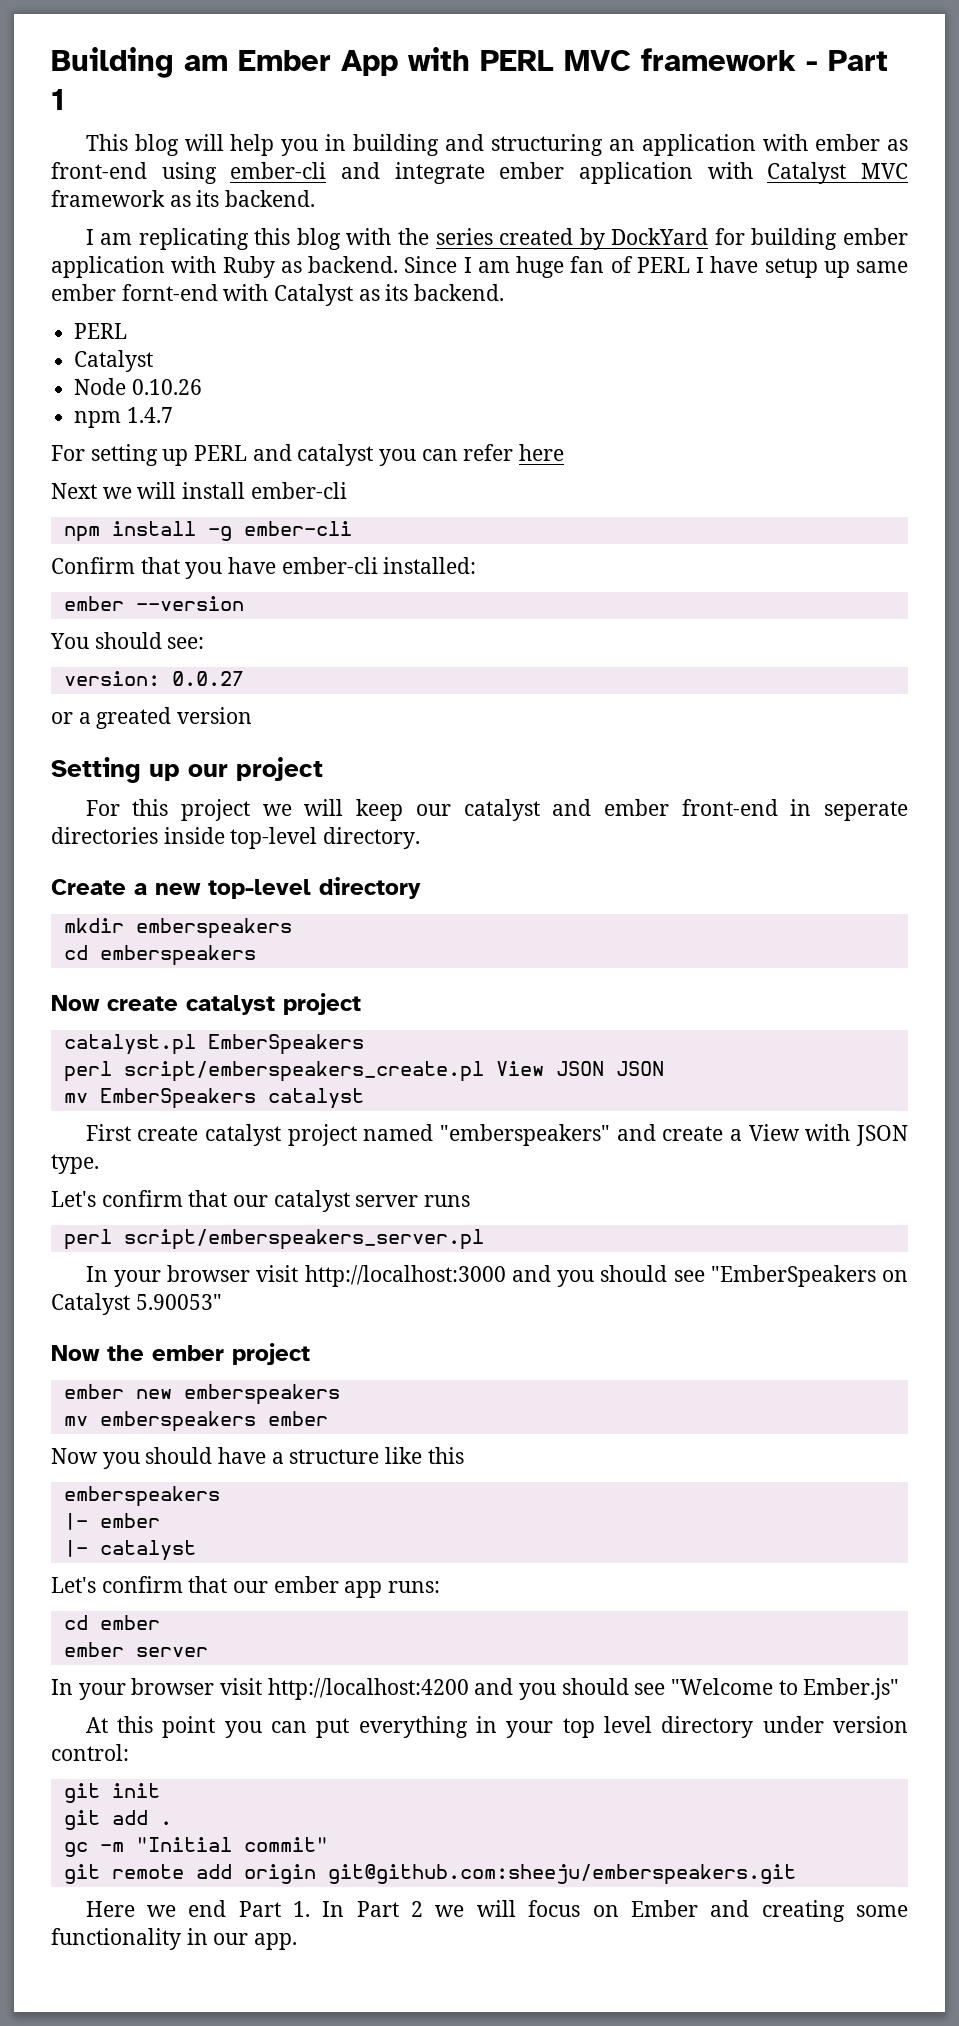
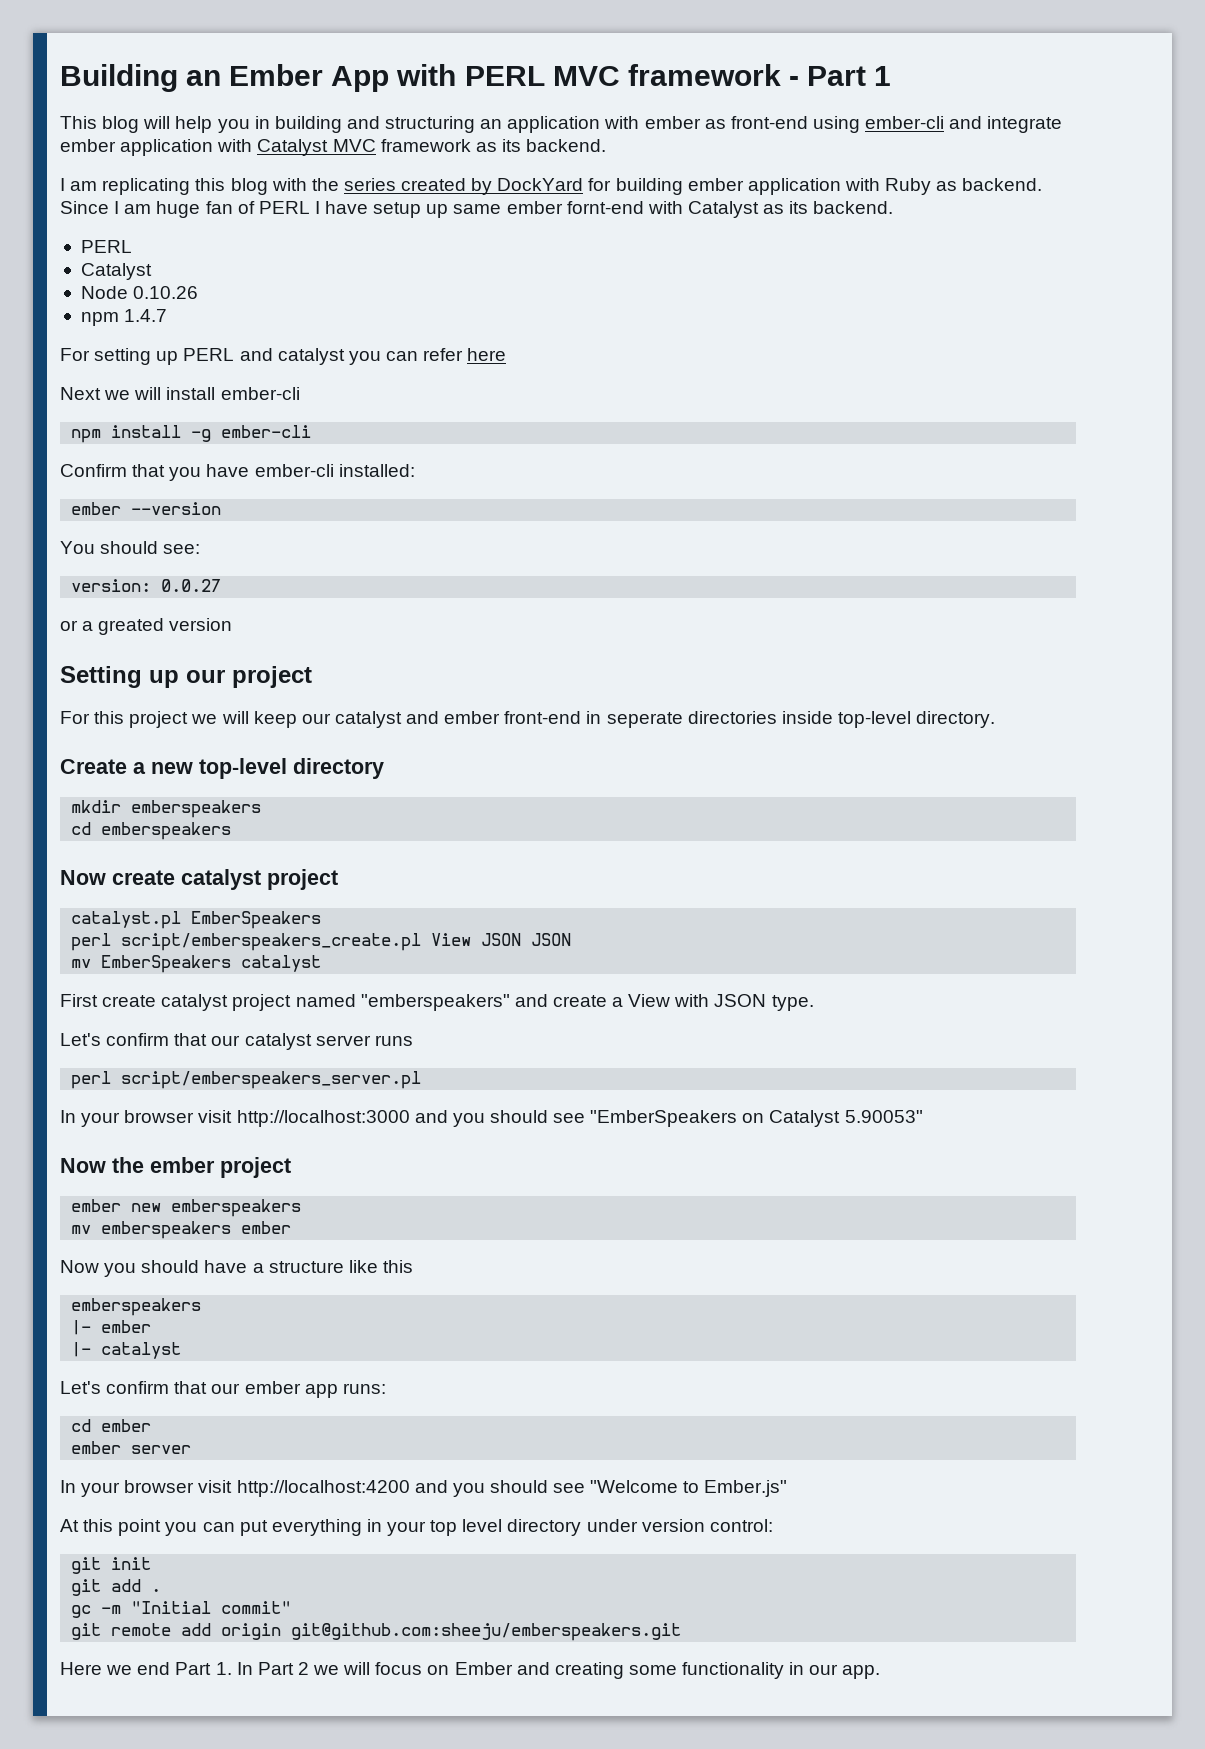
- Building am Ember App with PERL MVC framework - Part 1
+ Building an Ember App with PERL MVC framework - Part 1

